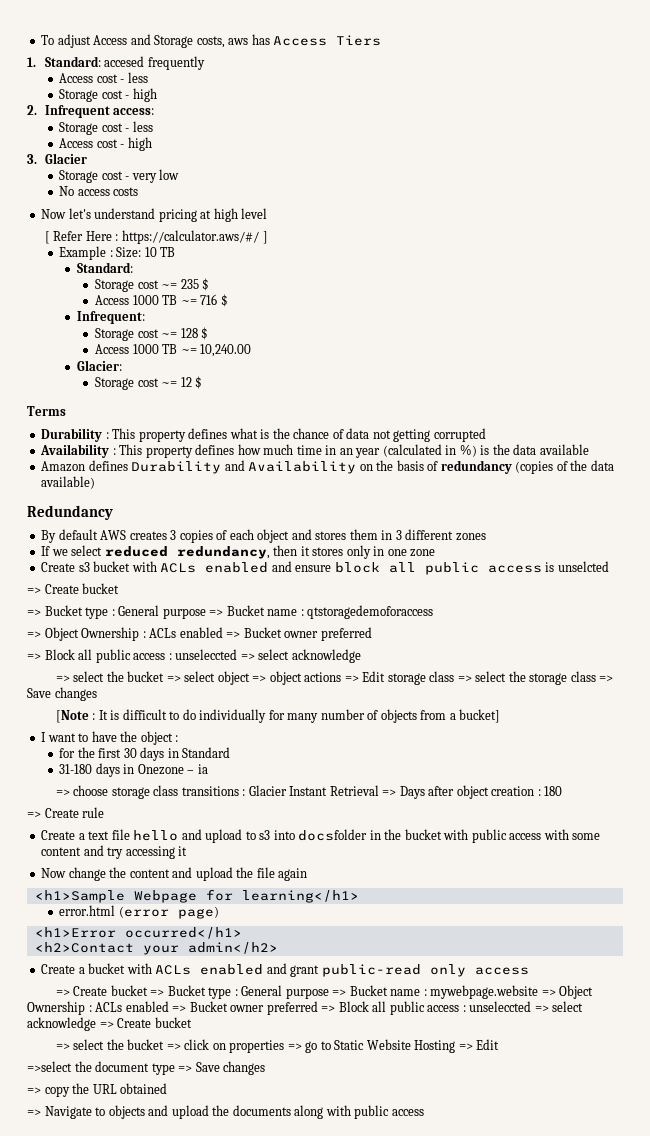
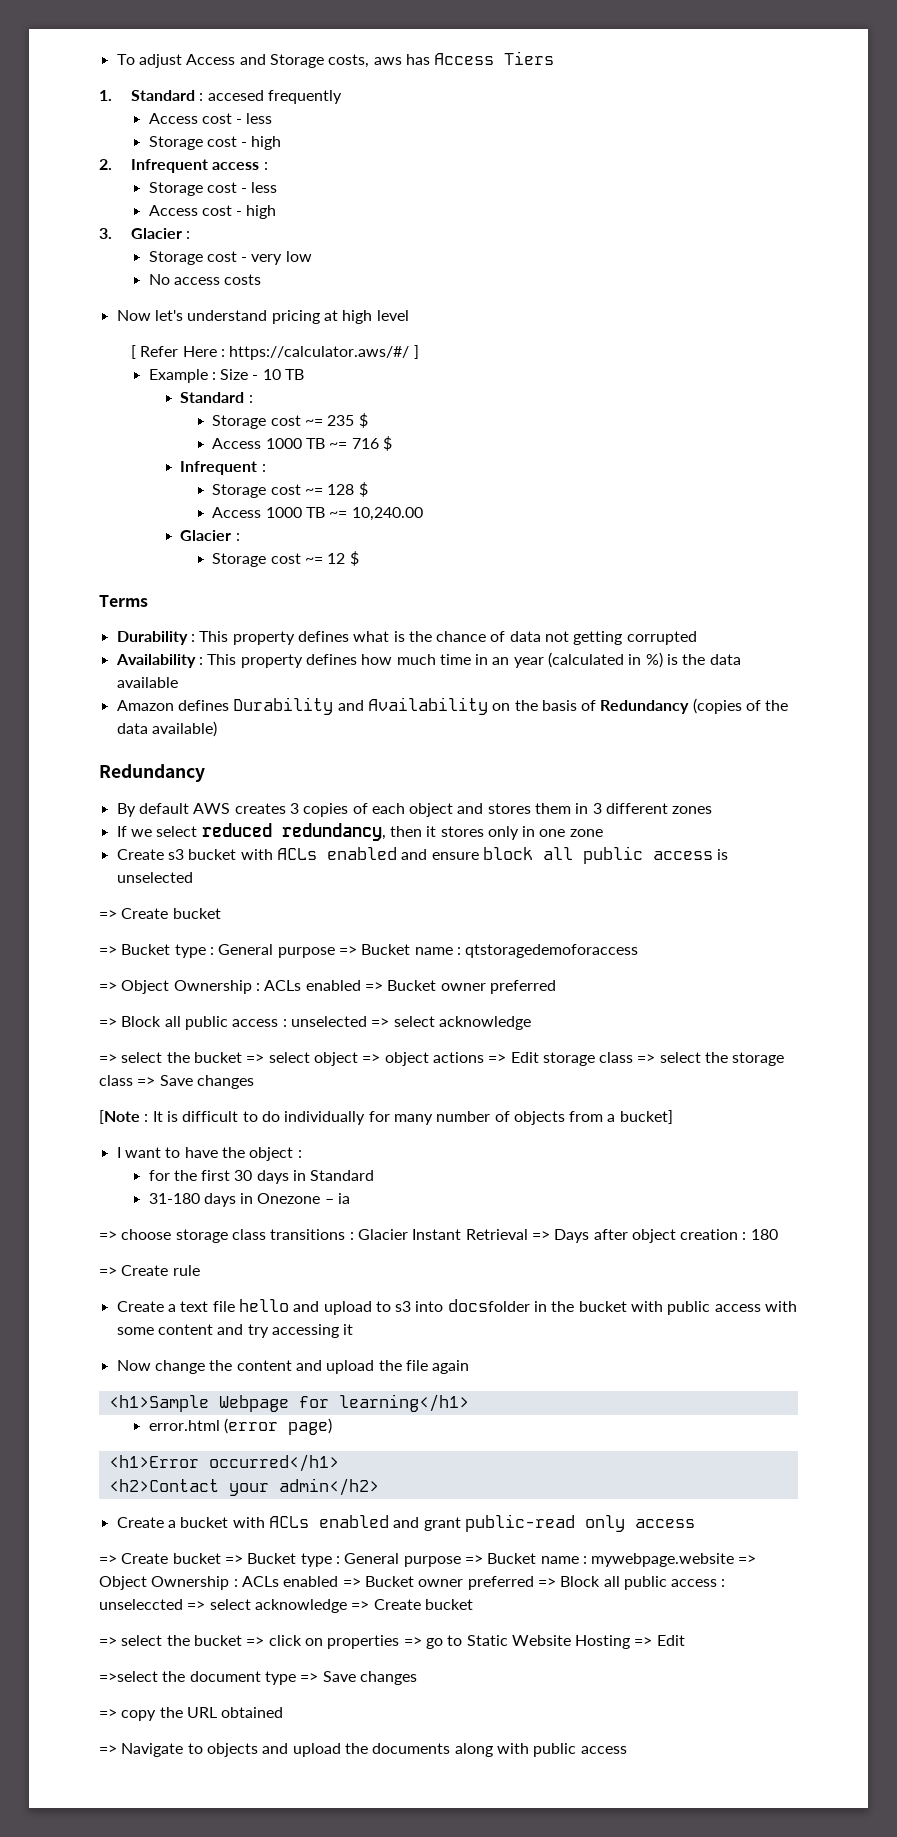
- 1. Standard: accesed frequently
+ 1. Standard : accesed frequently
- 2. Infrequent access:
+ 2. Infrequent access :
- 3. Glacier
+ 3. Glacier :
- Example : Size: 10 TB
- Standard:
+ Example : Size - 10 TB
+ Standard :
- Infrequent:
+ Infrequent :
  Access 1000 TB ~= 10,240.00
- Glacier:
+ Glacier :
- Amazon defines Durability and Availability on the basis of redundancy (copies of the data available)
+ Amazon defines Durability and Availability on the basis of Redundancy (copies of the data available)
- Create s3 bucket with ACLs enabled and ensure block all public access is unselcted
+ Create s3 bucket with ACLs enabled and ensure block all public access is unselected
  => Bucket type : General purpose => Bucket name : qtstoragedemoforaccess
  => Object Ownership : ACLs enabled => Bucket owner preferred
- => Block all public access : unseleccted => select acknowledge
+ => Block all public access : unselected => select acknowledge

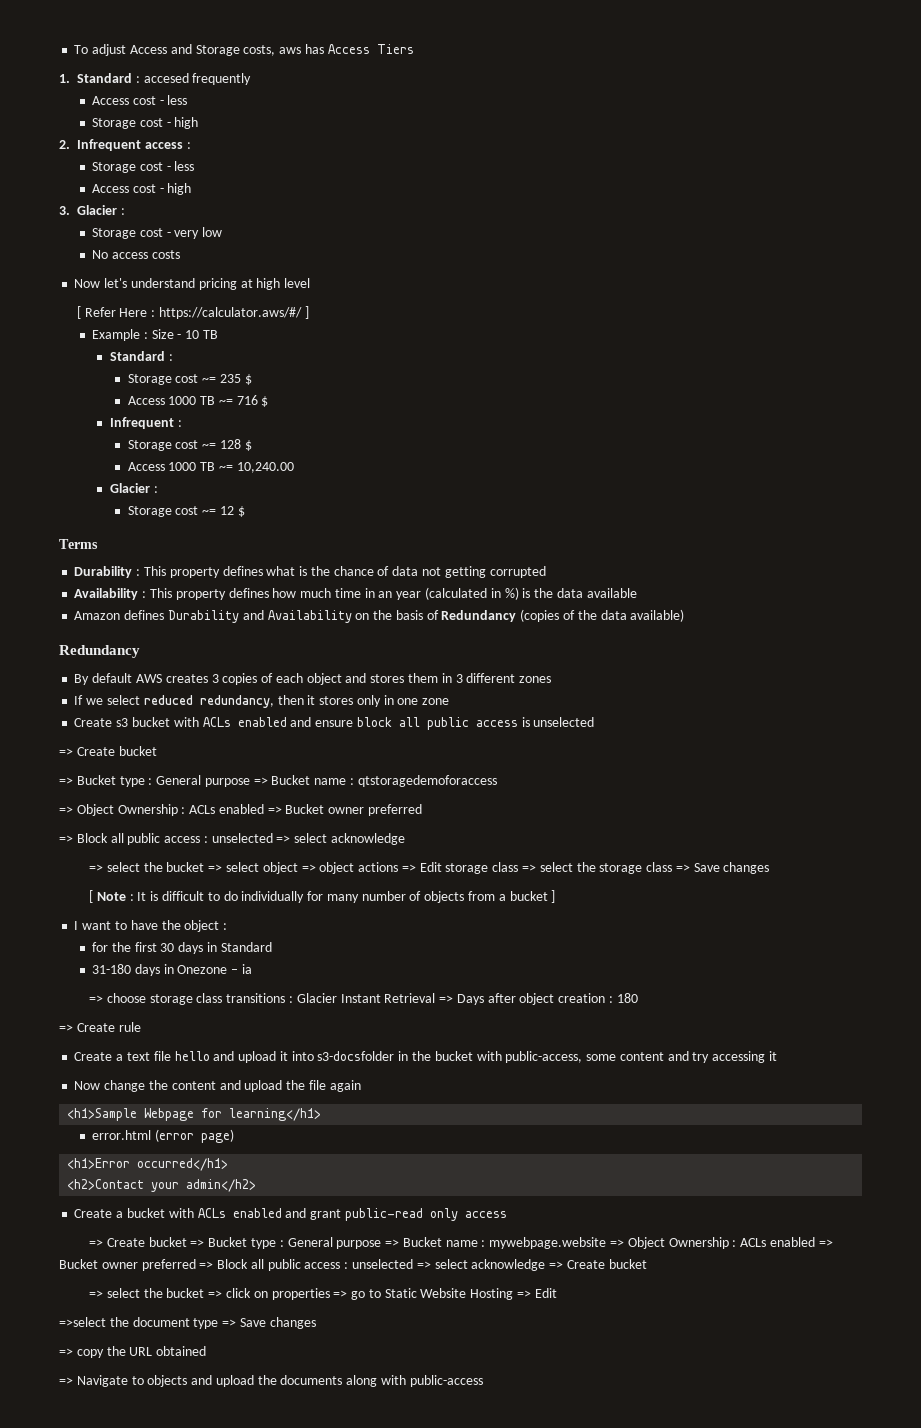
- [Note : It is difficult to do individually for many number of objects from a bucket]
+ [ Note : It is difficult to do individually for many number of objects from a bucket ]
- Create a text file hello and upload to s3 into docsfolder in the bucket with public access with some content and try accessing it
+ Create a text file hello and upload it into s3-docsfolder in the bucket with public-access, some content and try accessing it
- => Create bucket => Bucket type : General purpose => Bucket name : mywebpage.website => Object Ownership : ACLs enabled => Bucket owner preferred => Block all public access : unseleccted => select acknowledge => Create bucket
+ => Create bucket => Bucket type : General purpose => Bucket name : mywebpage.website => Object Ownership : ACLs enabled => Bucket owner preferred => Block all public access : unselected => select acknowledge => Create bucket
- => Navigate to objects and upload the documents along with public access
+ => Navigate to objects and upload the documents along with public-access

